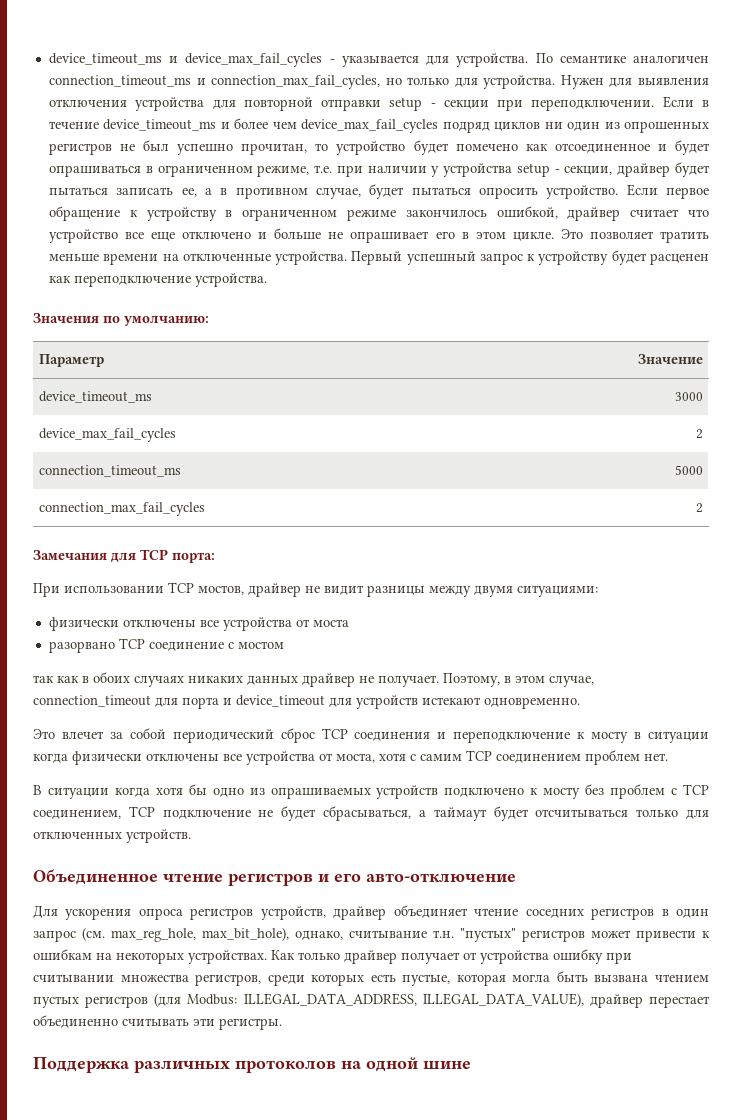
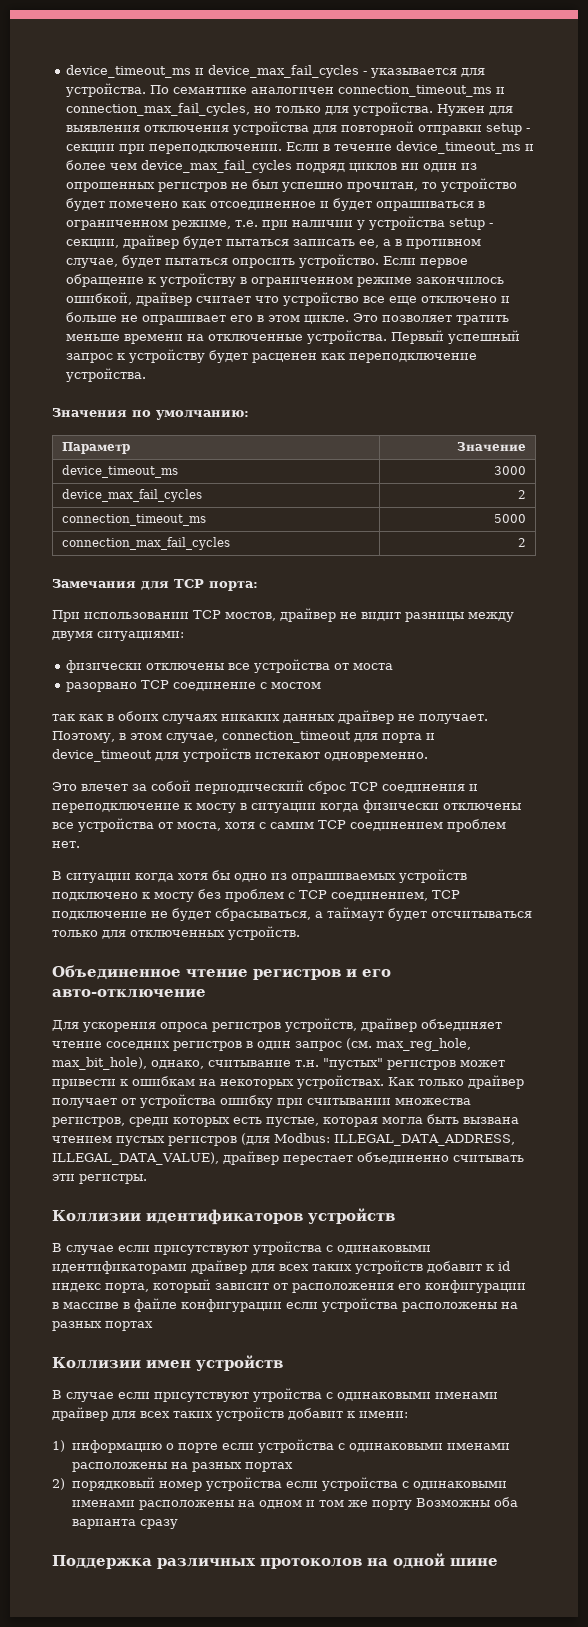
+ Коллизии идентификаторов устройств
+ В случае если присутствуют утройства с одинаковыми идентификаторами драйвер для всех таких устройств добавит к id индекс порта, который зависит от расположения его конфигурации в массиве в файле конфигурации если устройства расположены на разных портах
+ Коллизии имен устройств
+ В случае если присутствуют утройства с одинаковыми именами драйвер для всех таких устройств добавит к имени:
+ 1) информацию о порте если устройства с одинаковыми именами расположены на разных портах
+ 2) порядковый номер устройства если устройства с одинаковыми именами расположены на одном и том же порту Возможны оба варианта сразу

